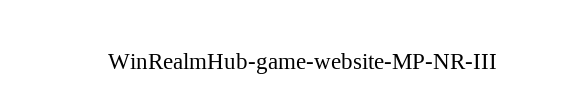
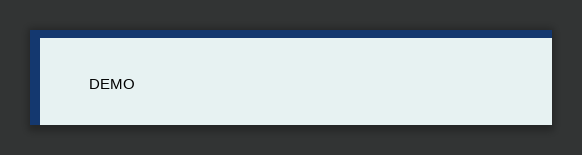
- WinRealmHub-game-website-MP-NR-III
+ DEMO

